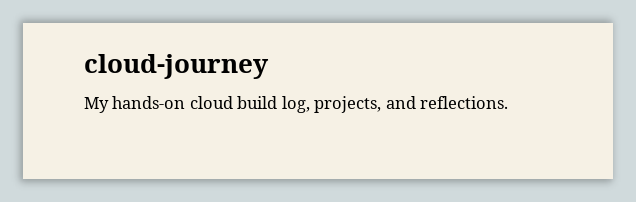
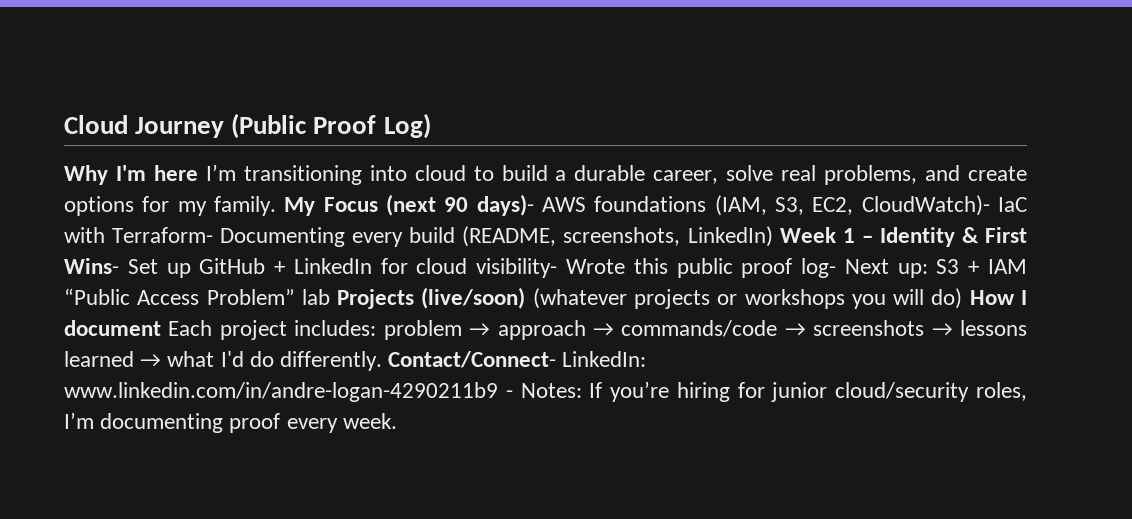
- cloud-journey
- My hands-on cloud build log, projects, and reflections.
+ Cloud Journey (Public Proof Log)
+ Why I'm here I’m transitioning into cloud to build a durable career, solve real problems, and create options for my family. My Focus (next 90 days)- AWS foundations (IAM, S3, EC2, CloudWatch)- IaC with Terraform- Documenting every build (README, screenshots, LinkedIn) Week 1 – Identity & First Wins- Set up GitHub + LinkedIn for cloud visibility- Wrote this public proof log- Next up: S3 + IAM “Public Access Problem” lab Projects (live/soon) (whatever projects or workshops you will do) How I document Each project includes: problem → approach → commands/code → screenshots → lessons learned → what I'd do differently. Contact/Connect- LinkedIn: www.linkedin.com/in/andre-logan-4290211b9 - Notes: If you’re hiring for junior cloud/security roles, I’m documenting proof every week.

